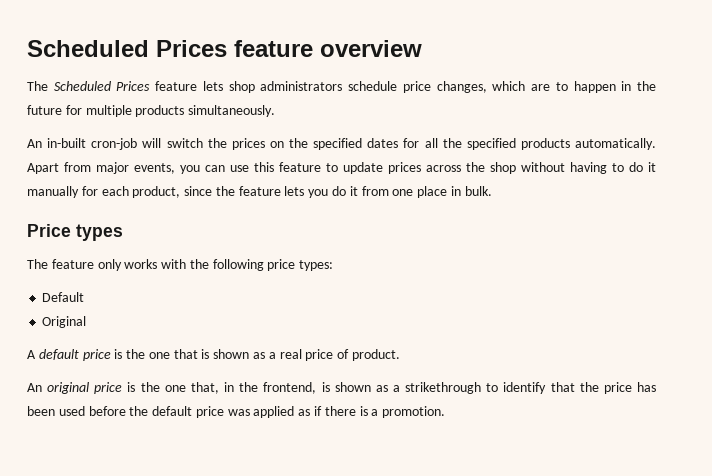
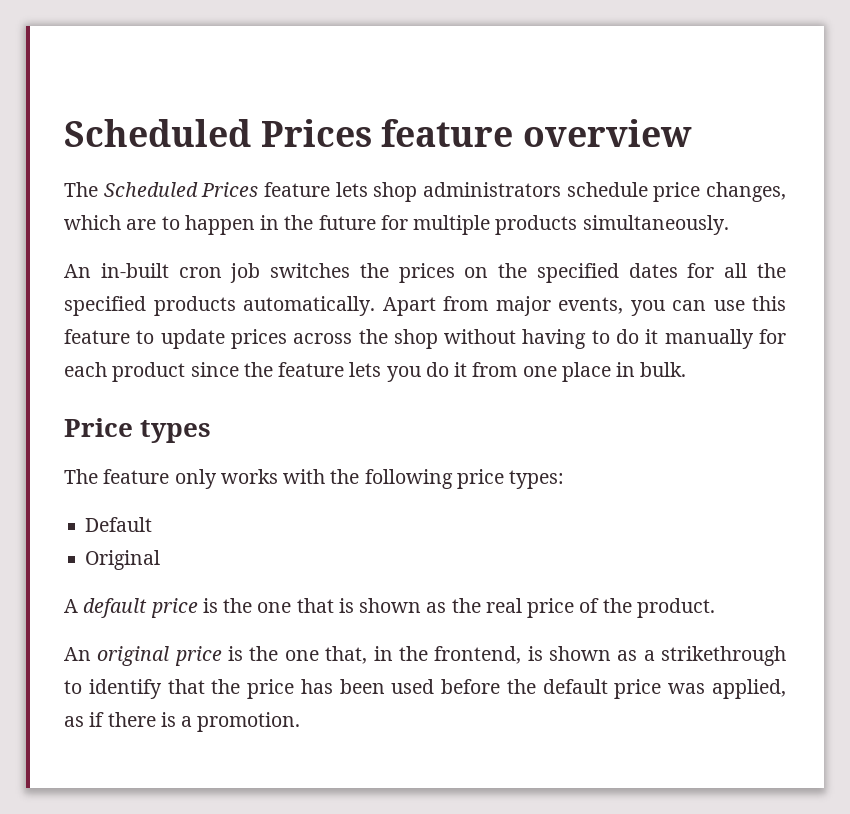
- An in-built cron-job will switch the prices on the specified dates for all the specified products automatically.
+ An in-built cron job switches the prices on the specified dates for all the specified products automatically.
- Apart from major events, you can use this feature to update prices across the shop without having to do it manually for each product, since the feature lets you do it from one place in bulk.
+ Apart from major events, you can use this feature to update prices across the shop without having to do it manually for each product since the feature lets you do it from one place in bulk.
- A default price is the one that is shown as a real price of product.
+ A default price is the one that is shown as the real price of the product.
- An original price is the one that, in the frontend, is shown as a strikethrough to identify that the price has been used before the default price was applied as if there is a promotion.
+ An original price is the one that, in the frontend, is shown as a strikethrough to identify that the price has been used before the default price was applied, as if there is a promotion.

